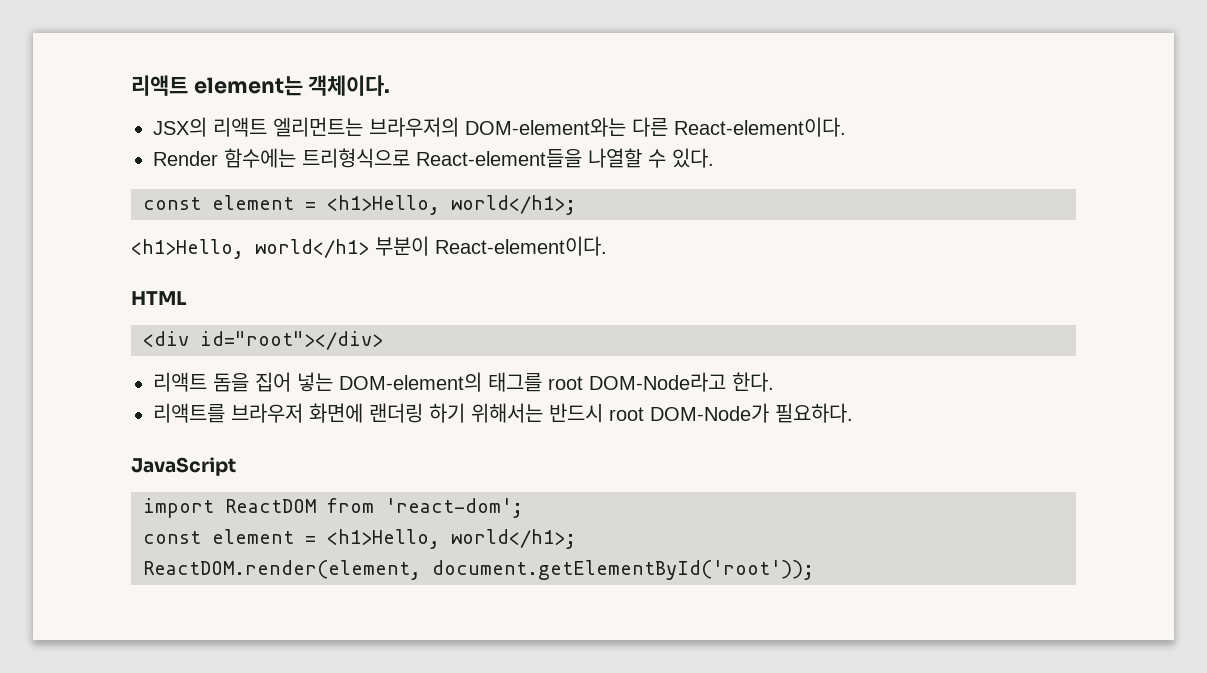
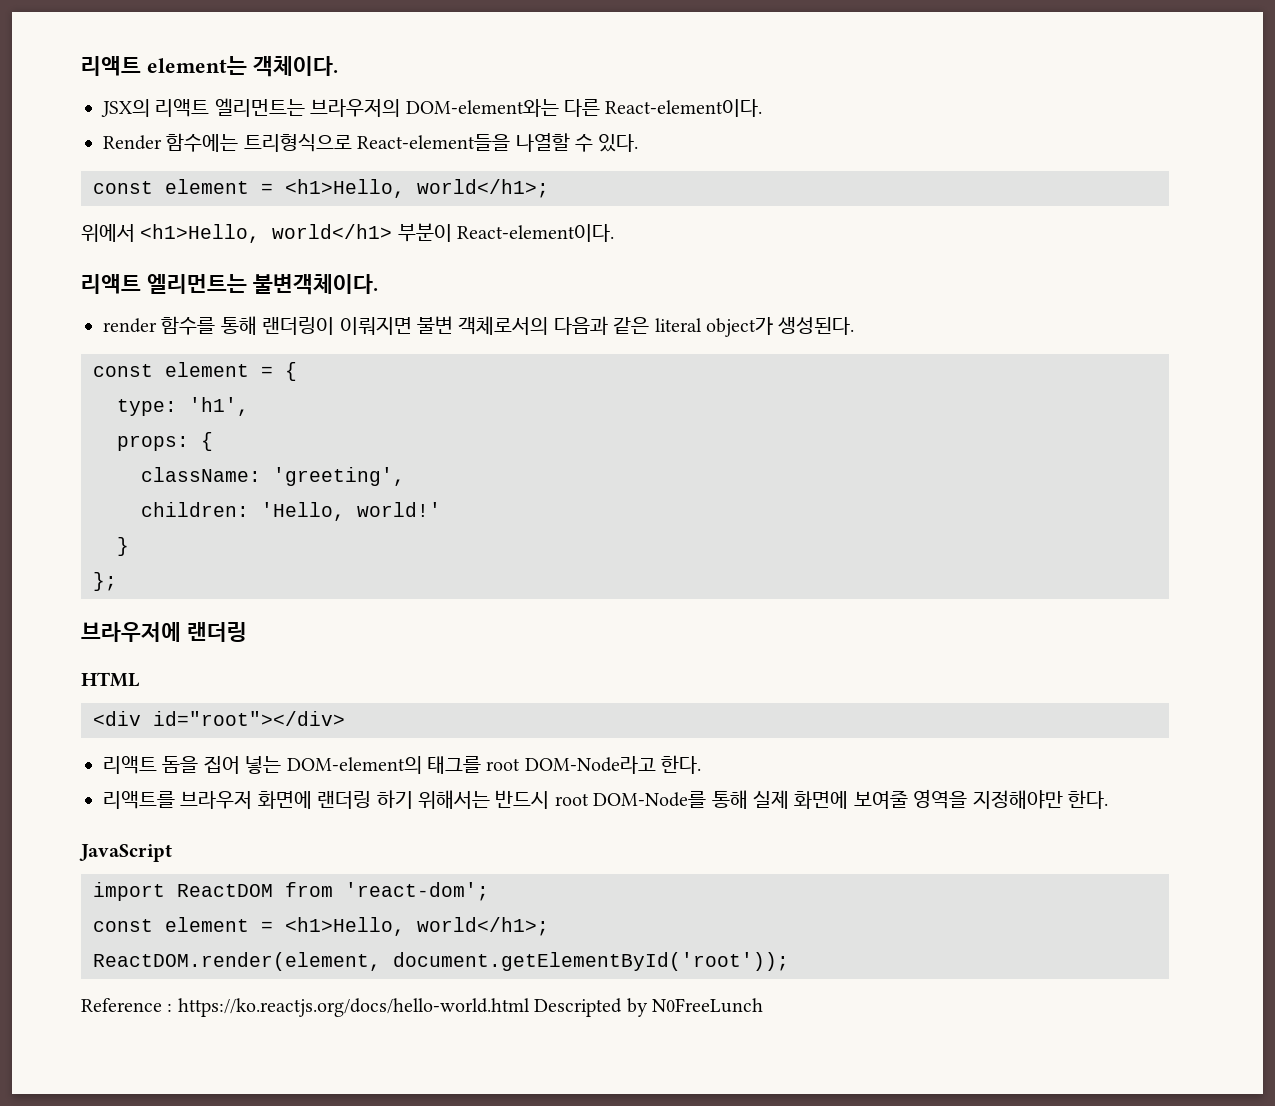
- <h1>Hello, world</h1> 부분이 React-element이다.
+ 위에서 <h1>Hello, world</h1> 부분이 React-element이다.
+ 리액트 엘리먼트는 불변객체이다.
+ render 함수를 통해 랜더링이 이뤄지면 불변 객체로서의 다음과 같은 literal object가 생성된다.
+ const element = {
+ type: 'h1',
+ props: {
+ className: 'greeting',
+ children: 'Hello, world!'
+ }
+ };
+ 브라우저에 랜더링
- 리액트를 브라우저 화면에 랜더링 하기 위해서는 반드시 root DOM-Node가 필요하다.
+ 리액트를 브라우저 화면에 랜더링 하기 위해서는 반드시 root DOM-Node를 통해 실제 화면에 보여줄 영역을 지정해야만 한다.
+ Reference : https://ko.reactjs.org/docs/hello-world.html Descripted by N0FreeLunch

